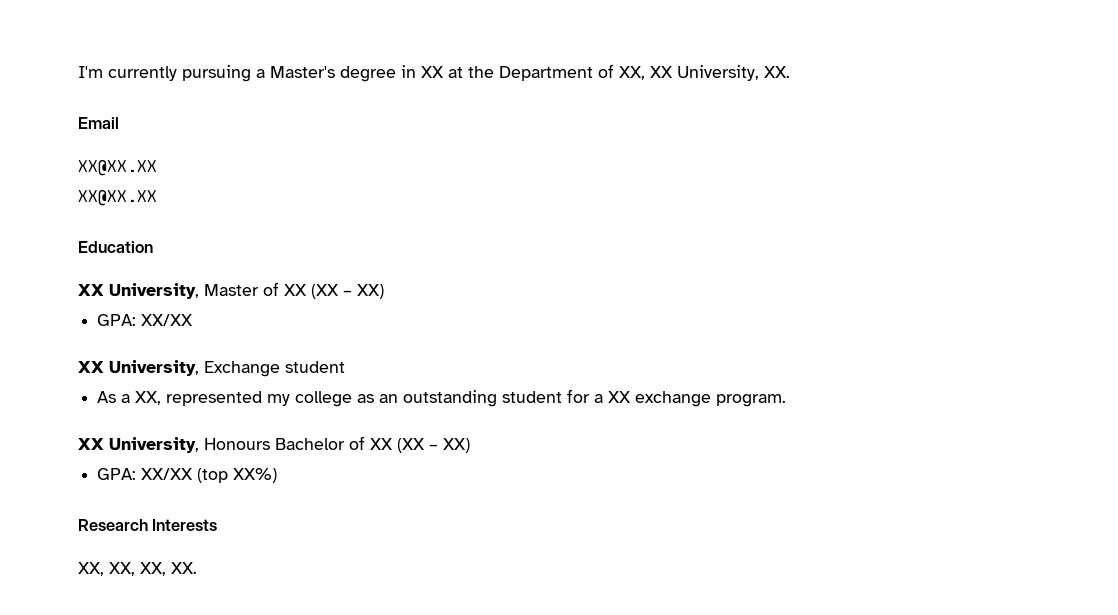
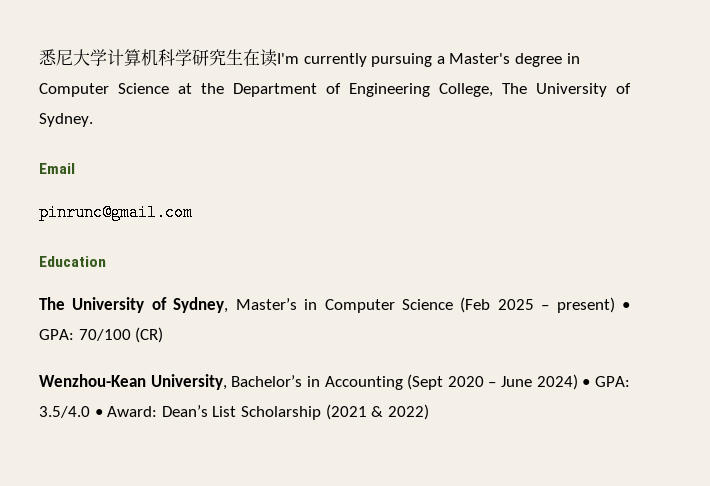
- I'm currently pursuing a Master's degree in XX at the Department of XX, XX University, XX.
+ 悉尼大学计算机科学研究生在读I'm currently pursuing a Master's degree in Computer Science at the Department of Engineering College, The University of Sydney.
  Email
- XX@XX.XX
- XX@XX.XX
+ pinrunc@gmail.com
- XX University, Master of XX (XX – XX)
- GPA: XX/XX
- XX University, Exchange student
- As a XX, represented my college as an outstanding student for a XX exchange program.
- XX University, Honours Bachelor of XX (XX – XX)
- GPA: XX/XX (top XX%)
- Research Interests
- XX, XX, XX, XX.
+ The University of Sydney, Master’s in Computer Science (Feb 2025 – present) • GPA: 70/100 (CR)
+ Wenzhou-Kean University, Bachelor’s in Accounting (Sept 2020 – June 2024) • GPA: 3.5/4.0 • Award: Dean’s List Scholarship (2021 & 2022)

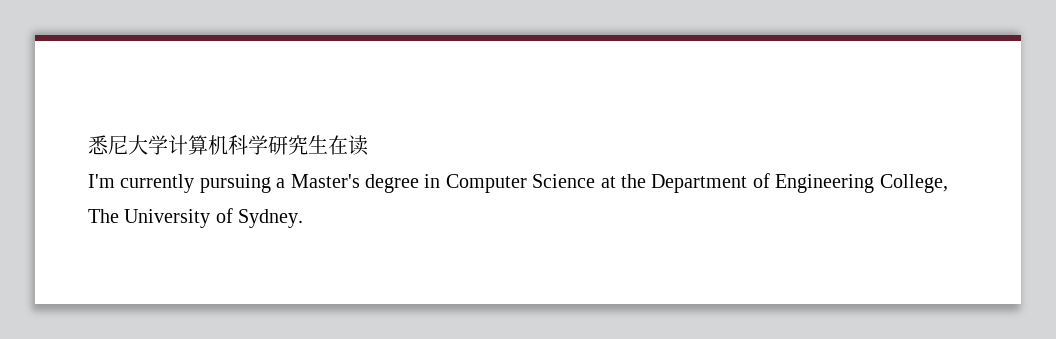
- 悉尼大学计算机科学研究生在读I'm currently pursuing a Master's degree in Computer Science at the Department of Engineering College, The University of Sydney.
+ 悉尼大学计算机科学研究生在读
+ I'm currently pursuing a Master's degree in Computer Science at the Department of Engineering College, The University of Sydney.
- Email
- pinrunc@gmail.com
- Education
- The University of Sydney, Master’s in Computer Science (Feb 2025 – present) • GPA: 70/100 (CR)
- Wenzhou-Kean University, Bachelor’s in Accounting (Sept 2020 – June 2024) • GPA: 3.5/4.0 • Award: Dean’s List Scholarship (2021 & 2022)

